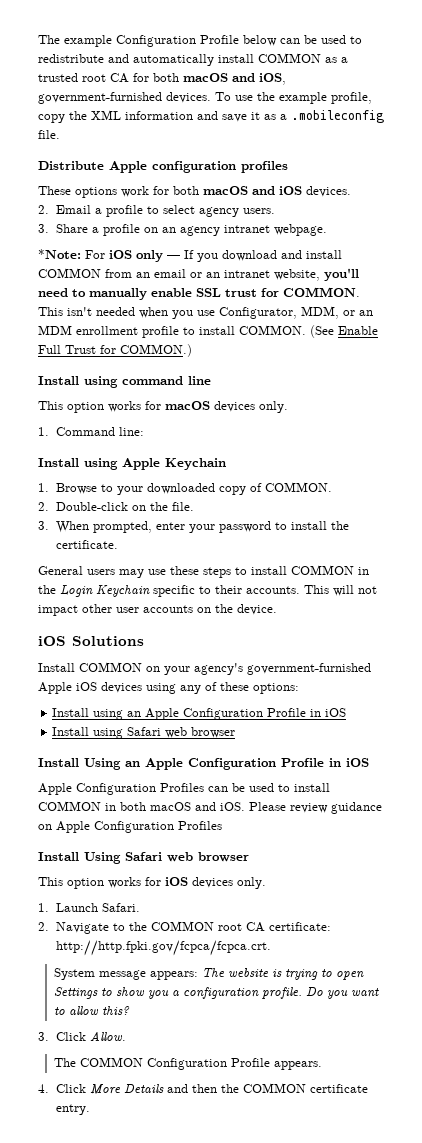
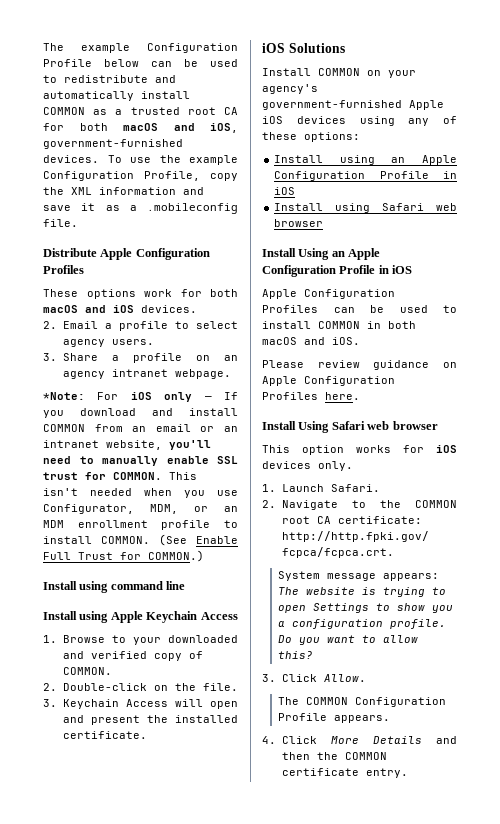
- To use the example profile, copy the XML information and save it as a .mobileconfig file.
+ To use the example Configuration Profile, copy the XML information and save it as a .mobileconfig file.
- Distribute Apple configuration profiles
+ Distribute Apple Configuration Profiles
- This option works for macOS devices only.
- 1. Command line:
- Install using Apple Keychain
+ Install using Apple Keychain Access
- 1. Browse to your downloaded copy of COMMON.
+ 1. Browse to your downloaded and verified copy of COMMON.
- 3. When prompted, enter your password to install the certificate.
- General users may use these steps to install COMMON in the Login Keychain specific to their accounts. This will not impact other user accounts on the device.
+ 3. Keychain Access will open and present the installed certificate.
- Apple Configuration Profiles can be used to install COMMON in both macOS and iOS. Please review guidance on Apple Configuration Profiles
+ Apple Configuration Profiles can be used to install COMMON in both macOS and iOS.
+ Please review guidance on Apple Configuration Profiles here.

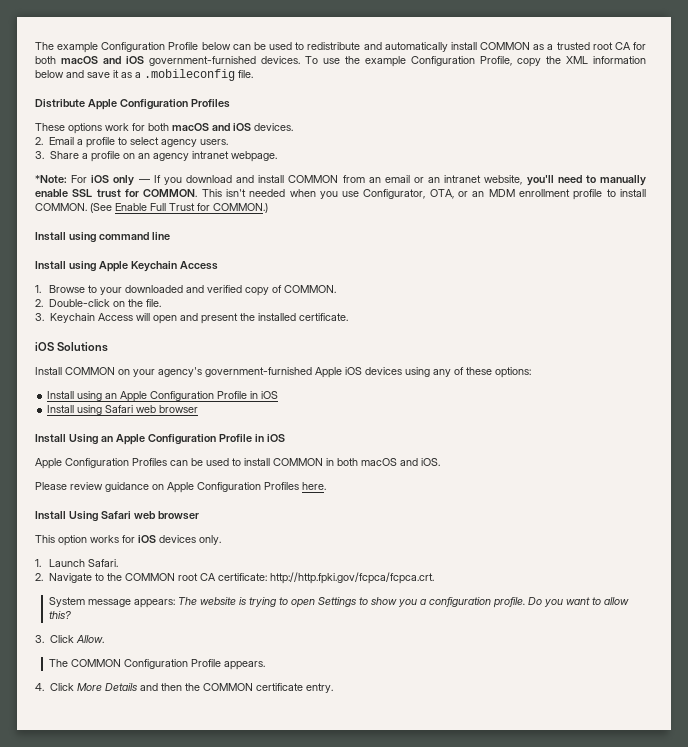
- The example Configuration Profile below can be used to redistribute and automatically install COMMON as a trusted root CA for both macOS and iOS, government-furnished devices.
+ The example Configuration Profile below can be used to redistribute and automatically install COMMON as a trusted root CA for both macOS and iOS government-furnished devices.
- To use the example Configuration Profile, copy the XML information and save it as a .mobileconfig file.
+ To use the example Configuration Profile, copy the XML information below and save it as a .mobileconfig file.
- This isn't needed when you use Configurator, MDM, or an MDM enrollment profile to install COMMON.
+ This isn't needed when you use Configurator, OTA, or an MDM enrollment profile to install COMMON.

